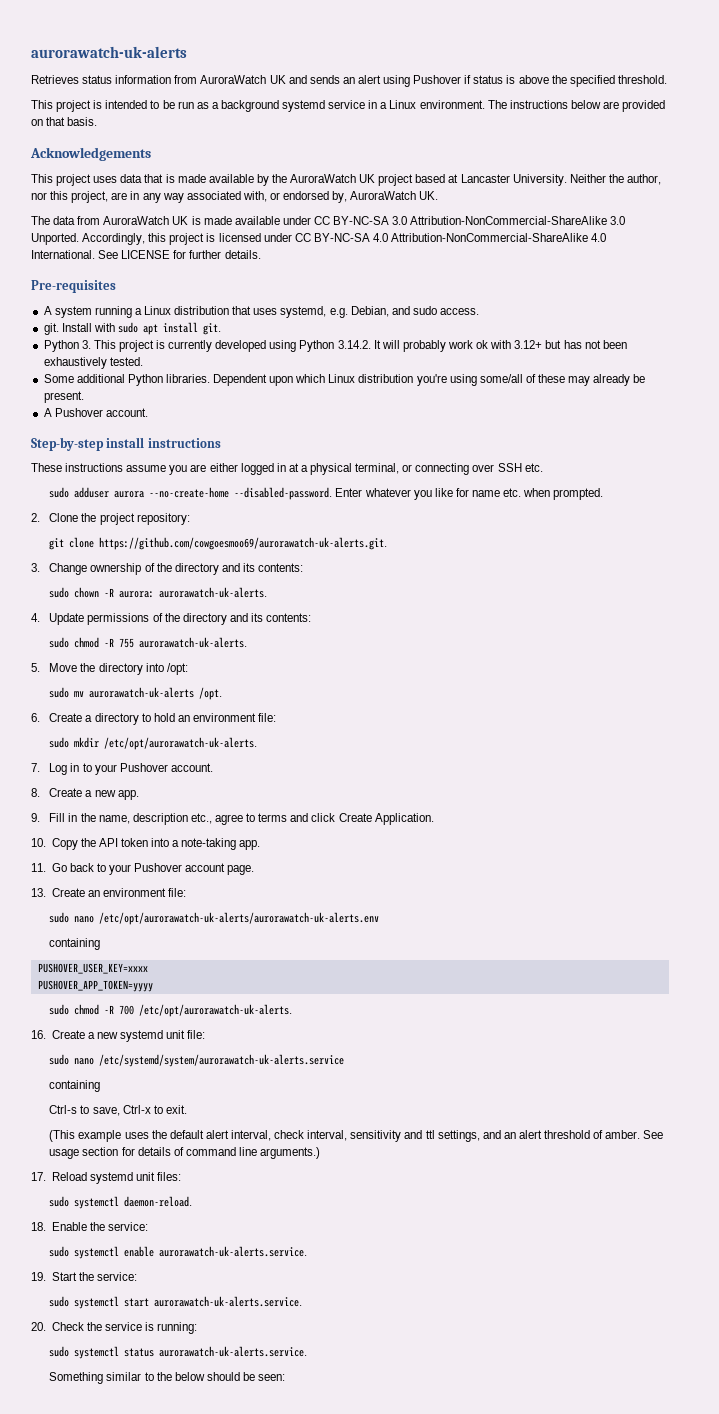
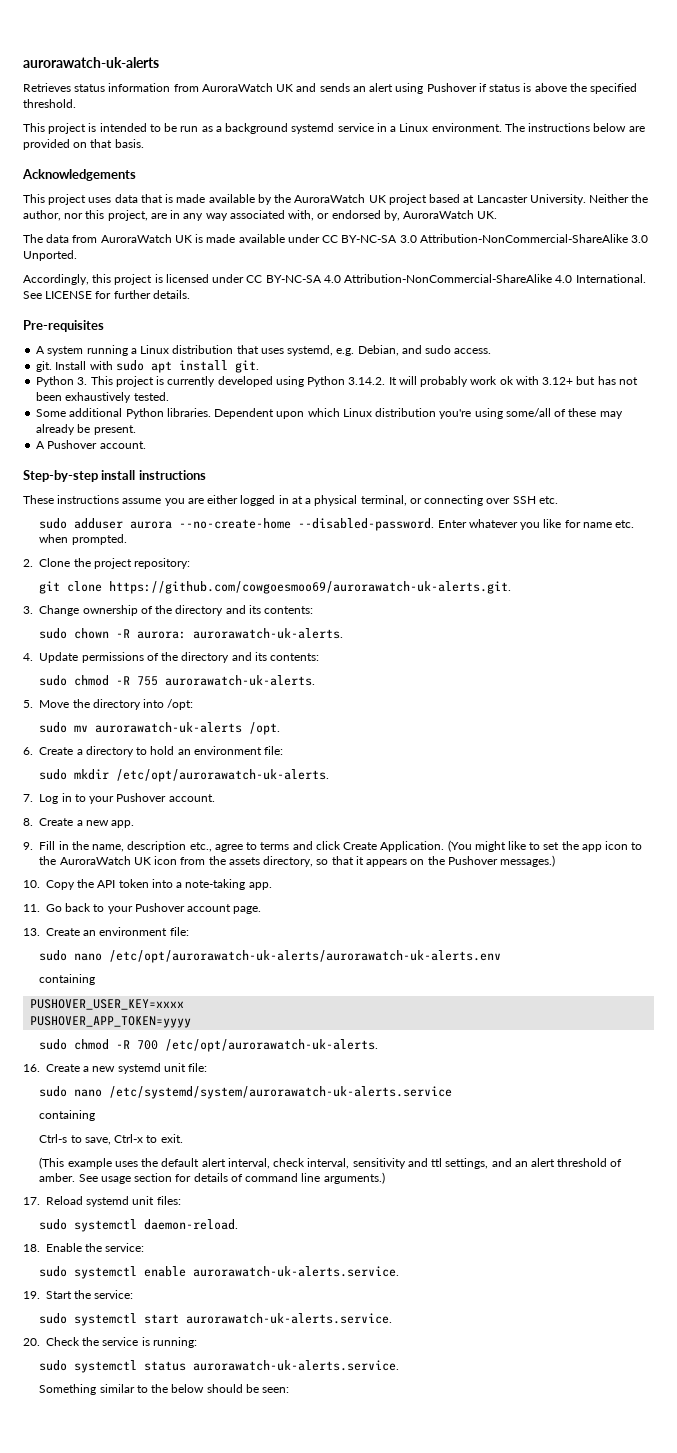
- The data from AuroraWatch UK is made available under CC BY-NC-SA 3.0 Attribution-NonCommercial-ShareAlike 3.0 Unported. Accordingly, this project is licensed under CC BY-NC-SA 4.0 Attribution-NonCommercial-ShareAlike 4.0 International.
+ The data from AuroraWatch UK is made available under CC BY-NC-SA 3.0 Attribution-NonCommercial-ShareAlike 3.0 Unported.
+ Accordingly, this project is licensed under CC BY-NC-SA 4.0 Attribution-NonCommercial-ShareAlike 4.0 International.
+ (You might like to set the app icon to the AuroraWatch UK icon from the assets directory, so that it appears on the Pushover messages.)

